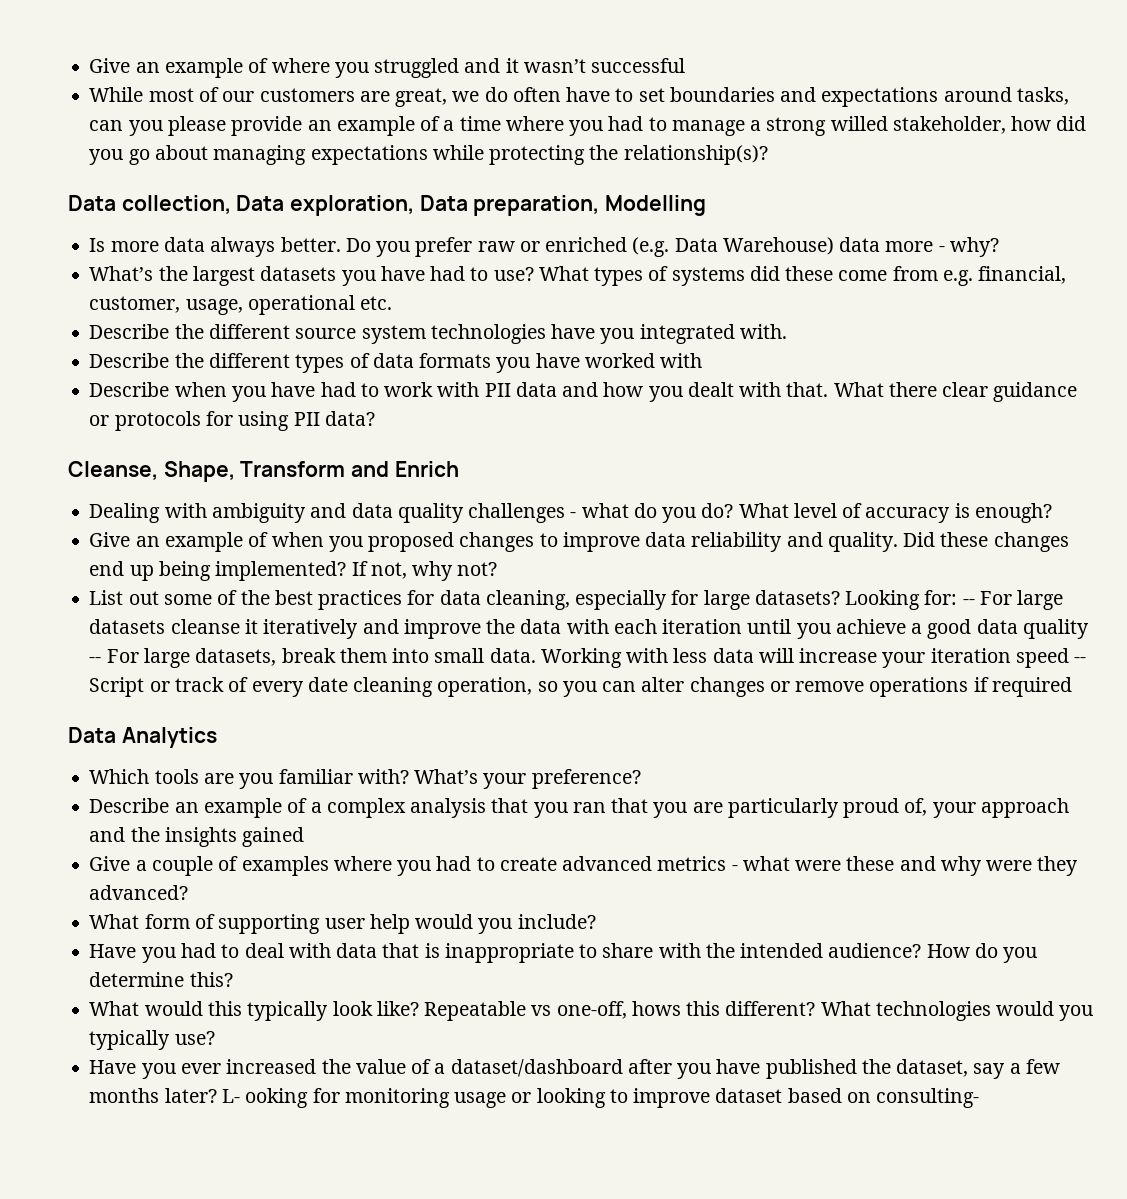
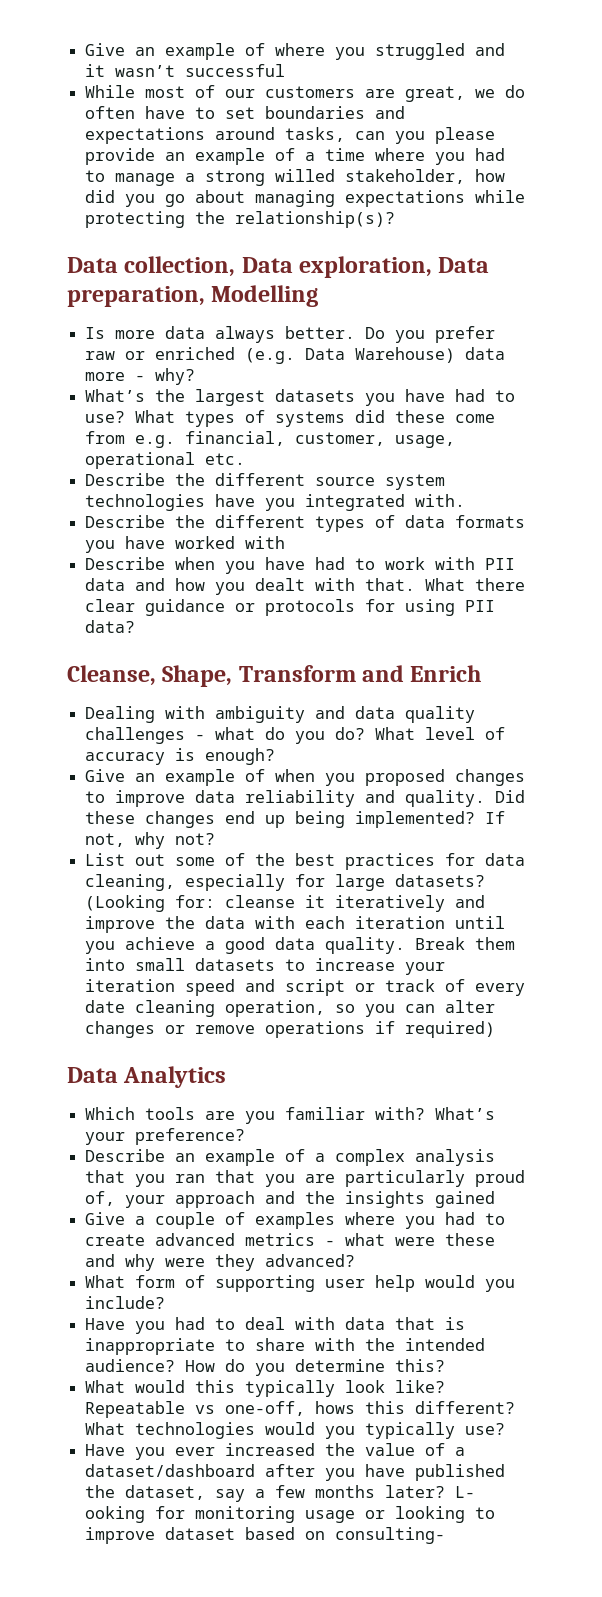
- Looking for: -- For large datasets cleanse it iteratively and improve the data with each iteration until you achieve a good data quality -- For large datasets, break them into small data. Working with less data will increase your iteration speed -- Script or track of every date cleaning operation, so you can alter changes or remove operations if required
+ (Looking for: cleanse it iteratively and improve the data with each iteration until you achieve a good data quality. Break them into small datasets to increase your iteration speed and script or track of every date cleaning operation, so you can alter changes or remove operations if required)

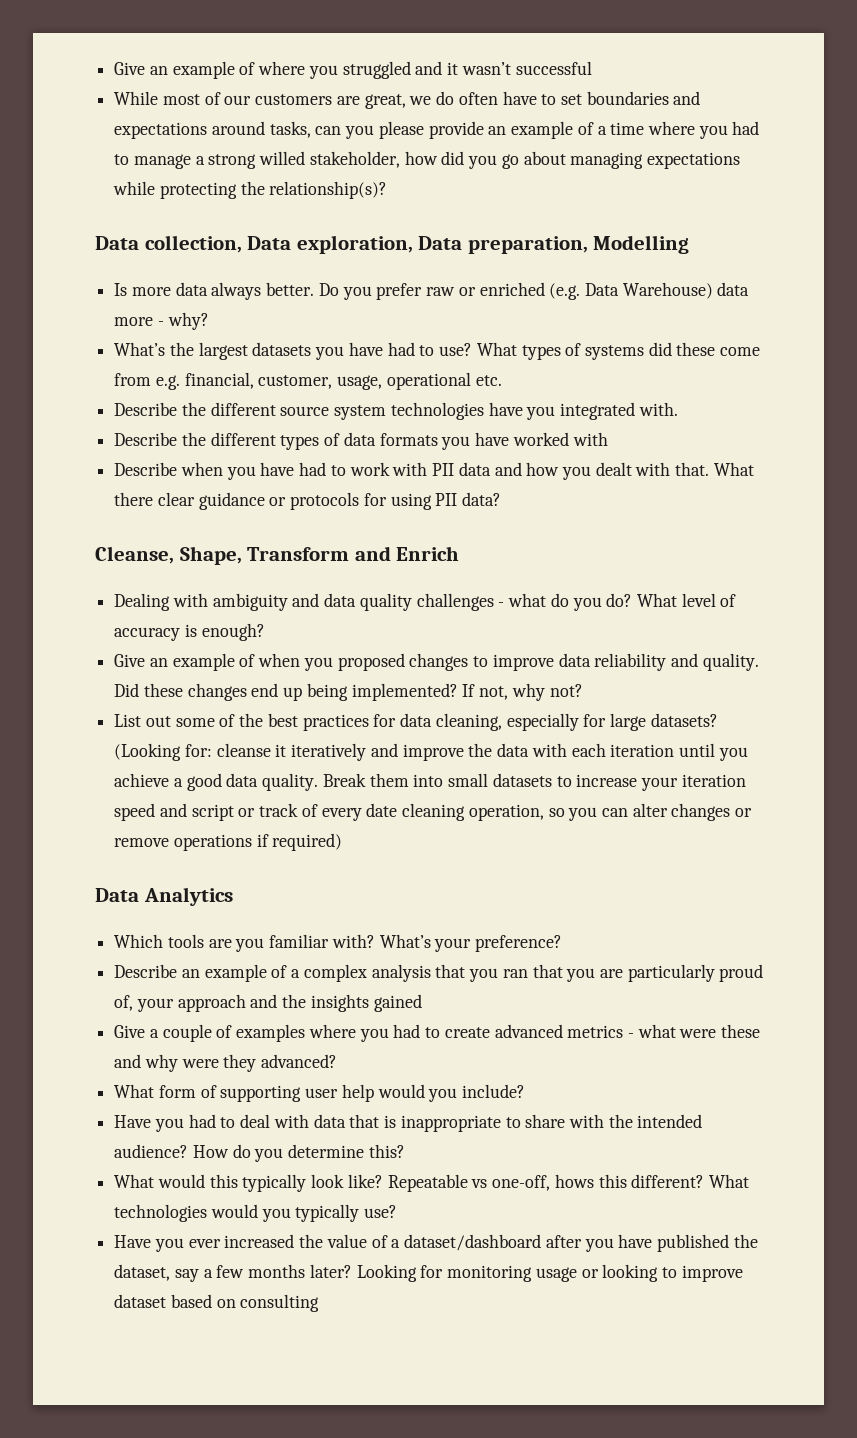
- L- ooking for monitoring usage or looking to improve dataset based on consulting-
+ Looking for monitoring usage or looking to improve dataset based on consulting

